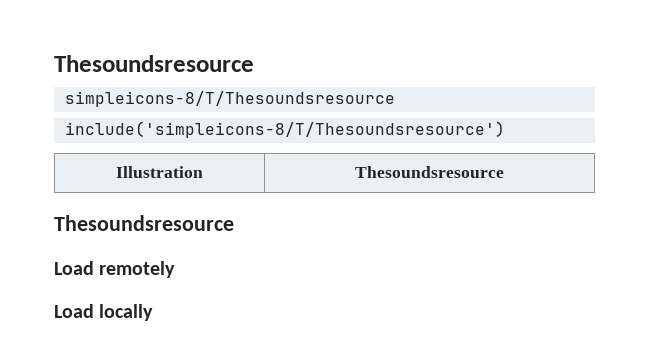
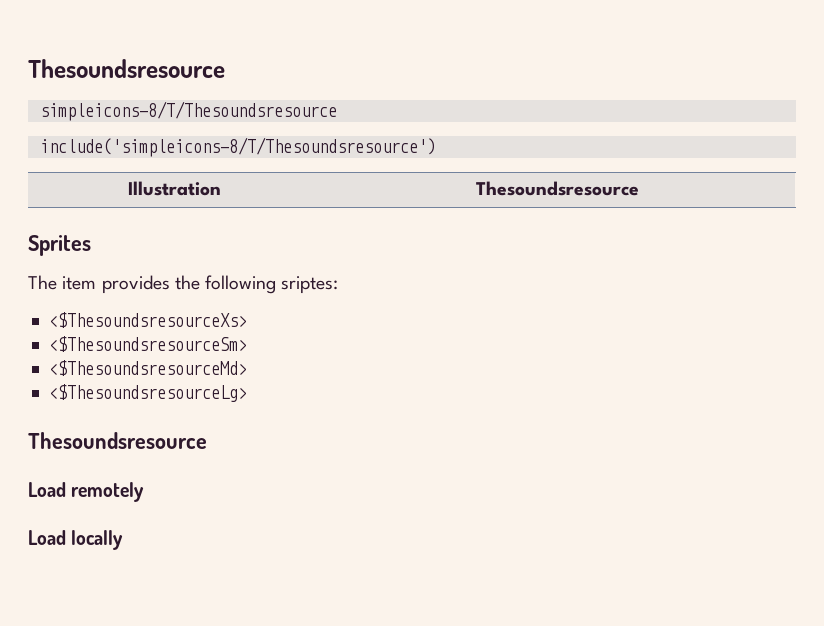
+ Sprites
+ The item provides the following sriptes:
+ <$ThesoundsresourceXs>
+ <$ThesoundsresourceSm>
+ <$ThesoundsresourceMd>
+ <$ThesoundsresourceLg>

